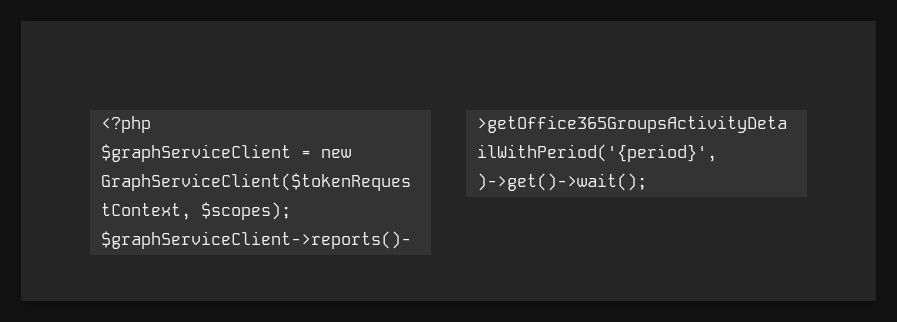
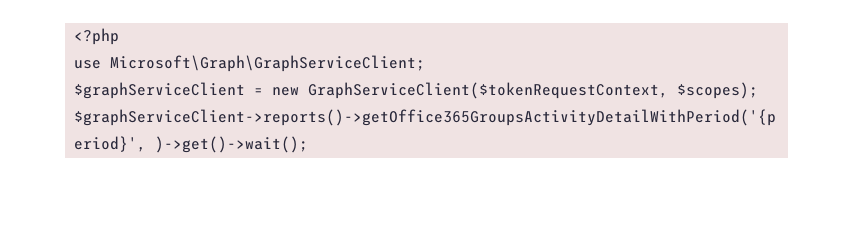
+ use Microsoft\Graph\GraphServiceClient;

